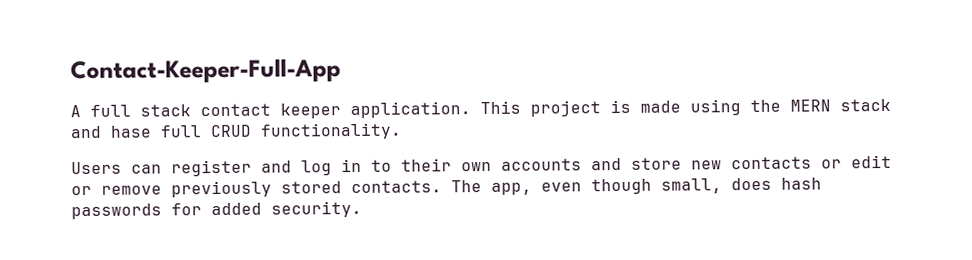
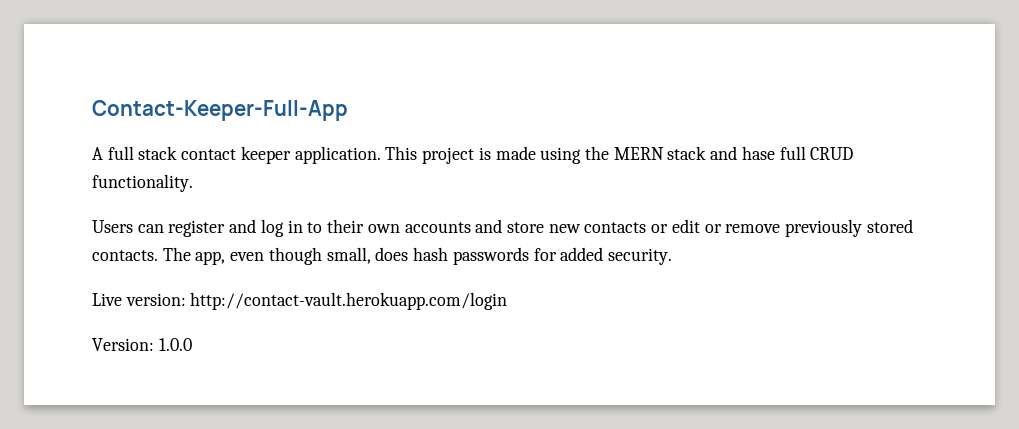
+ Live version: http://contact-vault.herokuapp.com/login
+ Version: 1.0.0

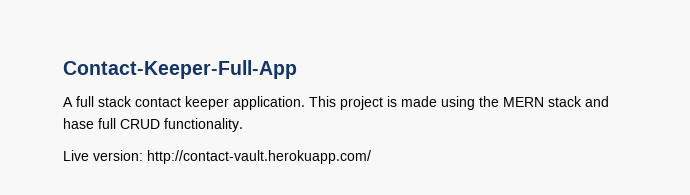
- Users can register and log in to their own accounts and store new contacts or edit or remove previously stored contacts. The app, even though small, does hash passwords for added security.
- Live version: http://contact-vault.herokuapp.com/login
- Version: 1.0.0
+ Live version: http://contact-vault.herokuapp.com/

